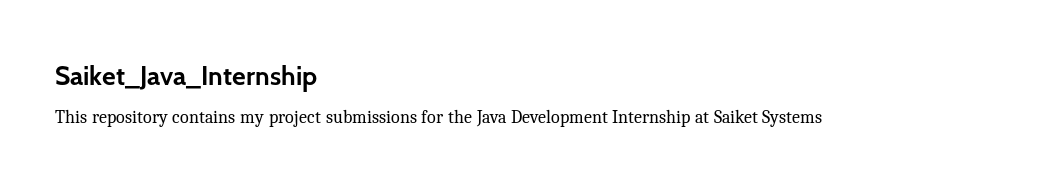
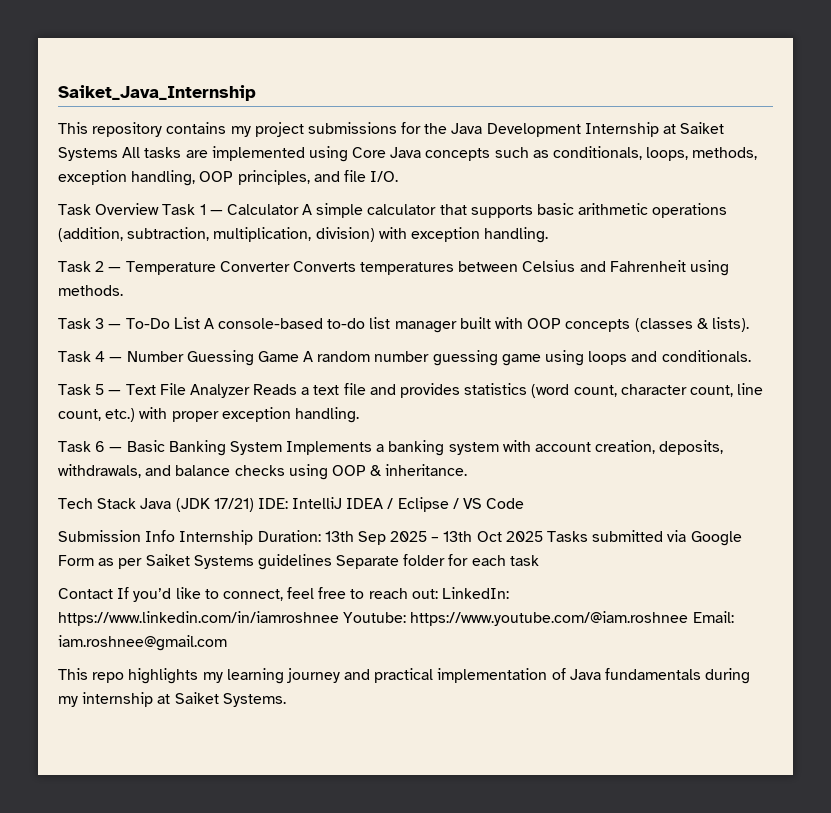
- This repository contains my project submissions for the Java Development Internship at Saiket Systems
+ This repository contains my project submissions for the Java Development Internship at Saiket Systems All tasks are implemented using Core Java concepts such as conditionals, loops, methods, exception handling, OOP principles, and file I/O.
+ Task Overview Task 1 — Calculator A simple calculator that supports basic arithmetic operations (addition, subtraction, multiplication, division) with exception handling.
+ Task 2 — Temperature Converter Converts temperatures between Celsius and Fahrenheit using methods.
+ Task 3 — To-Do List A console-based to-do list manager built with OOP concepts (classes & lists).
+ Task 4 — Number Guessing Game A random number guessing game using loops and conditionals.
+ Task 5 — Text File Analyzer Reads a text file and provides statistics (word count, character count, line count, etc.) with proper exception handling.
+ Task 6 — Basic Banking System Implements a banking system with account creation, deposits, withdrawals, and balance checks using OOP & inheritance.
+ Tech Stack Java (JDK 17/21) IDE: IntelliJ IDEA / Eclipse / VS Code
+ Submission Info Internship Duration: 13th Sep 2025 – 13th Oct 2025 Tasks submitted via Google Form as per Saiket Systems guidelines Separate folder for each task
+ Contact If you’d like to connect, feel free to reach out: LinkedIn: https://www.linkedin.com/in/iamroshnee Youtube: https://www.youtube.com/@iam.roshnee Email: iam.roshnee@gmail.com
+ This repo highlights my learning journey and practical implementation of Java fundamentals during my internship at Saiket Systems.

